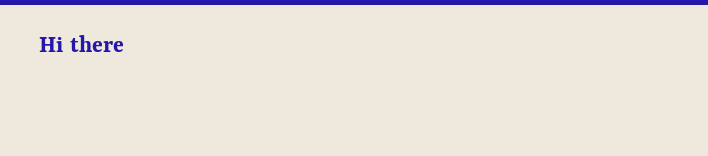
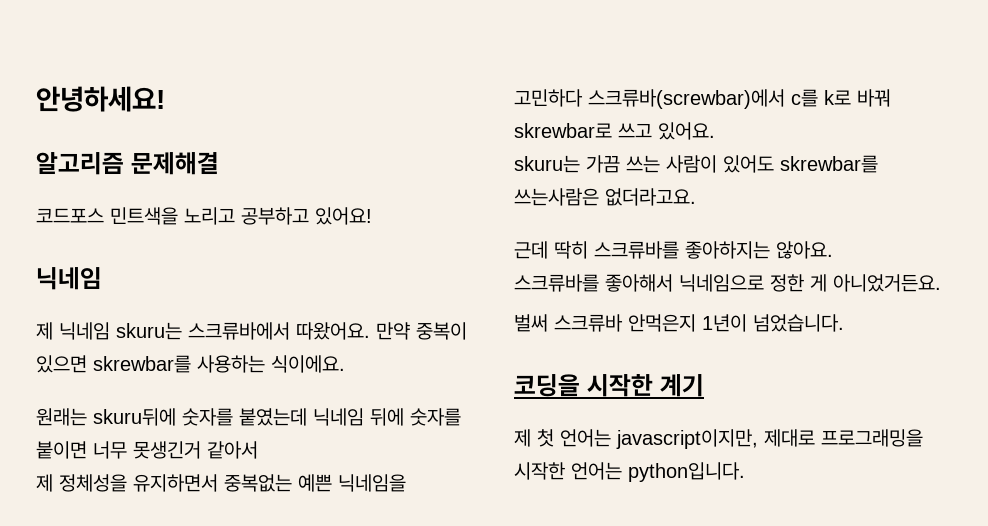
- Hi there
+ 안녕하세요!
+ 알고리즘 문제해결
+ 코드포스 민트색을 노리고 공부하고 있어요!
+ 닉네임
+ 제 닉네임 skuru는 스크류바에서 따왔어요. 만약 중복이 있으면 skrewbar를 사용하는 식이에요.
+ 원래는 skuru뒤에 숫자를 붙였는데 닉네임 뒤에 숫자를 붙이면 너무 못생긴거 같아서
+ 제 정체성을 유지하면서 중복없는 예쁜 닉네임을 고민하다 스크류바(screwbar)에서 c를 k로 바꿔 skrewbar로 쓰고 있어요.
+ skuru는 가끔 쓰는 사람이 있어도 skrewbar를 쓰는사람은 없더라고요.
+ 근데 딱히 스크류바를 좋아하지는 않아요.
+ 스크류바를 좋아해서 닉네임으로 정한 게 아니었거든요.
+ 벌써 스크류바 안먹은지 1년이 넘었습니다.
+ 코딩을 시작한 계기
+ 제 첫 언어는 javascript이지만, 제대로 프로그래밍을 시작한 언어는 python입니다.

